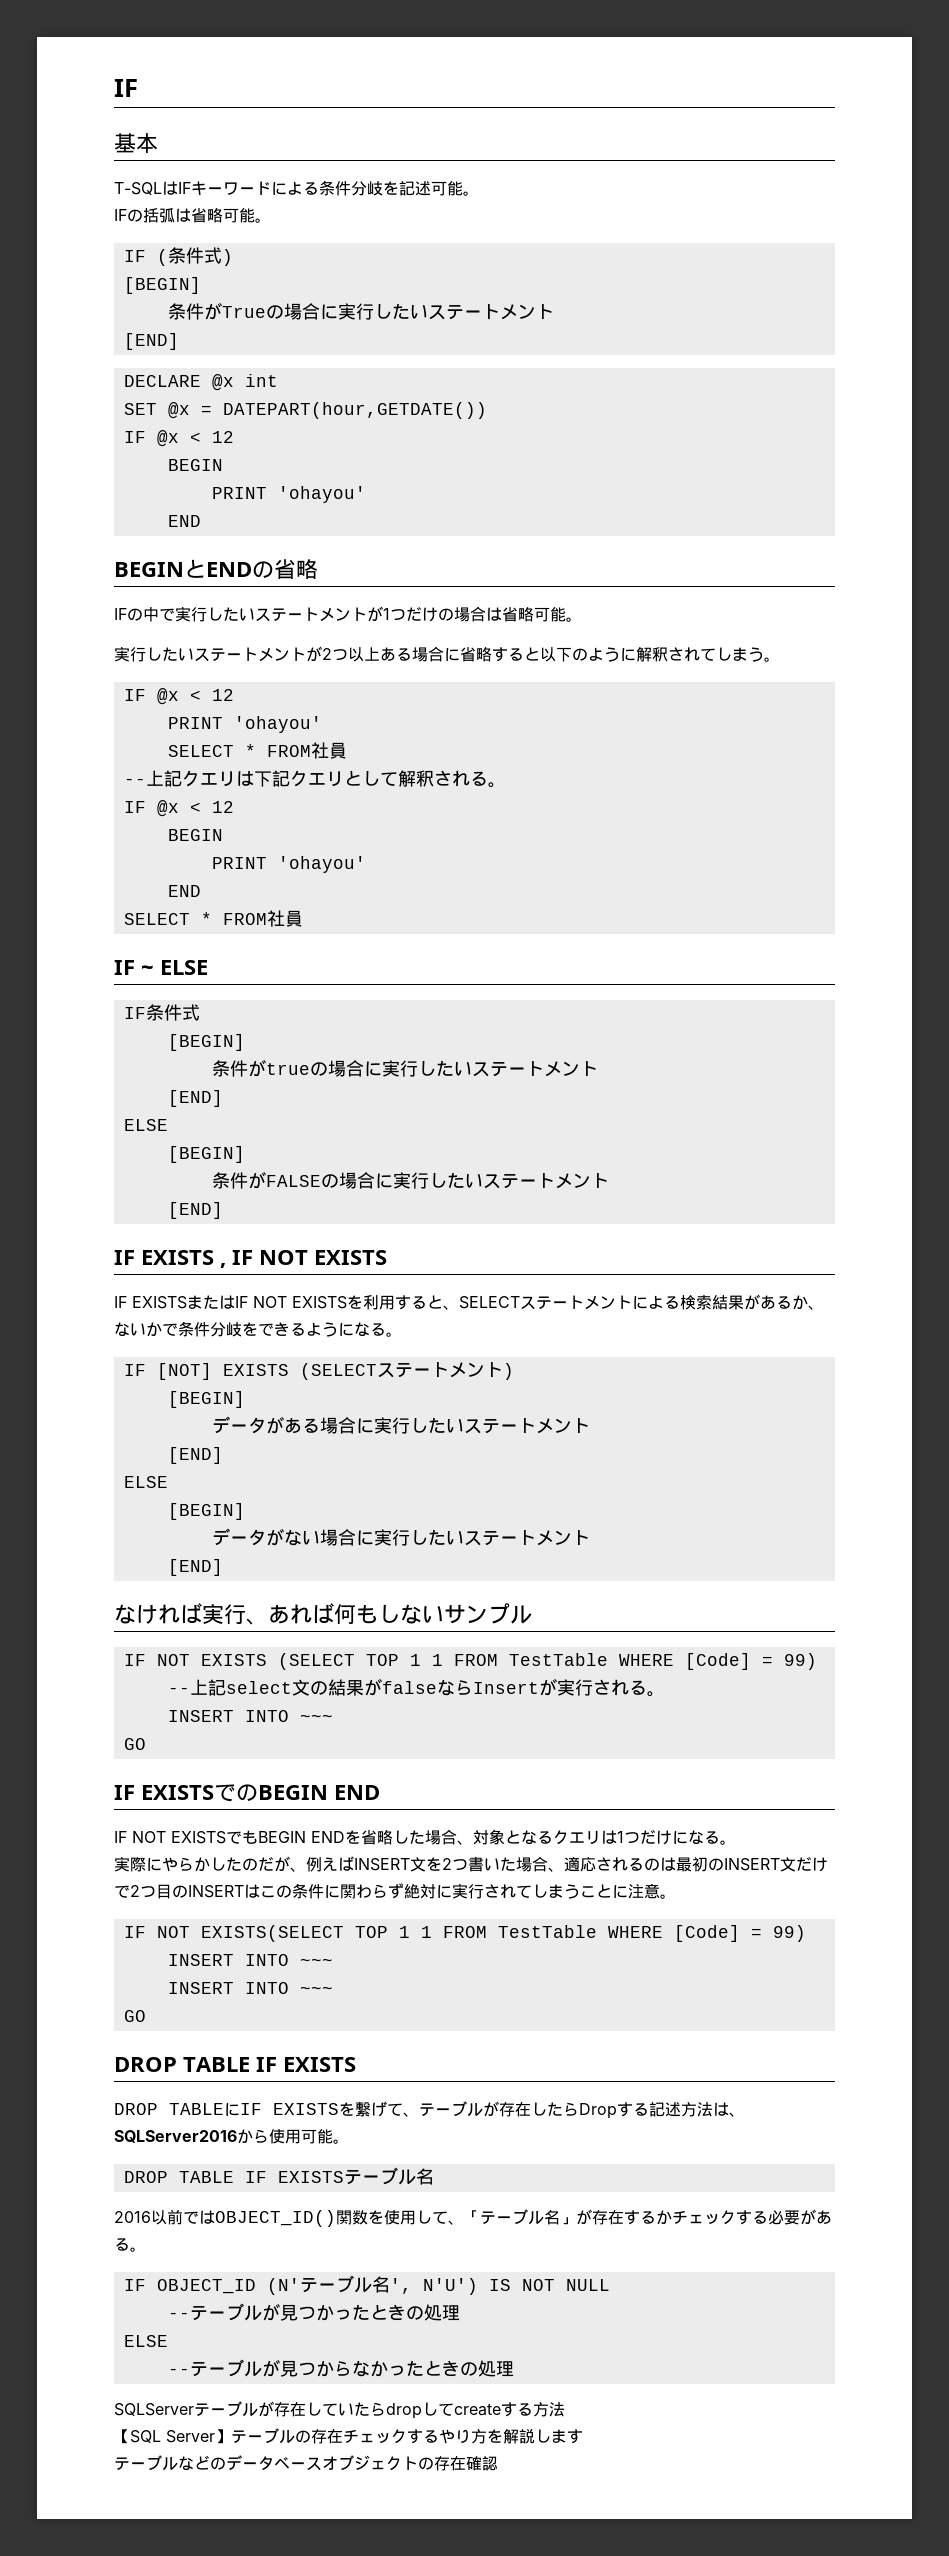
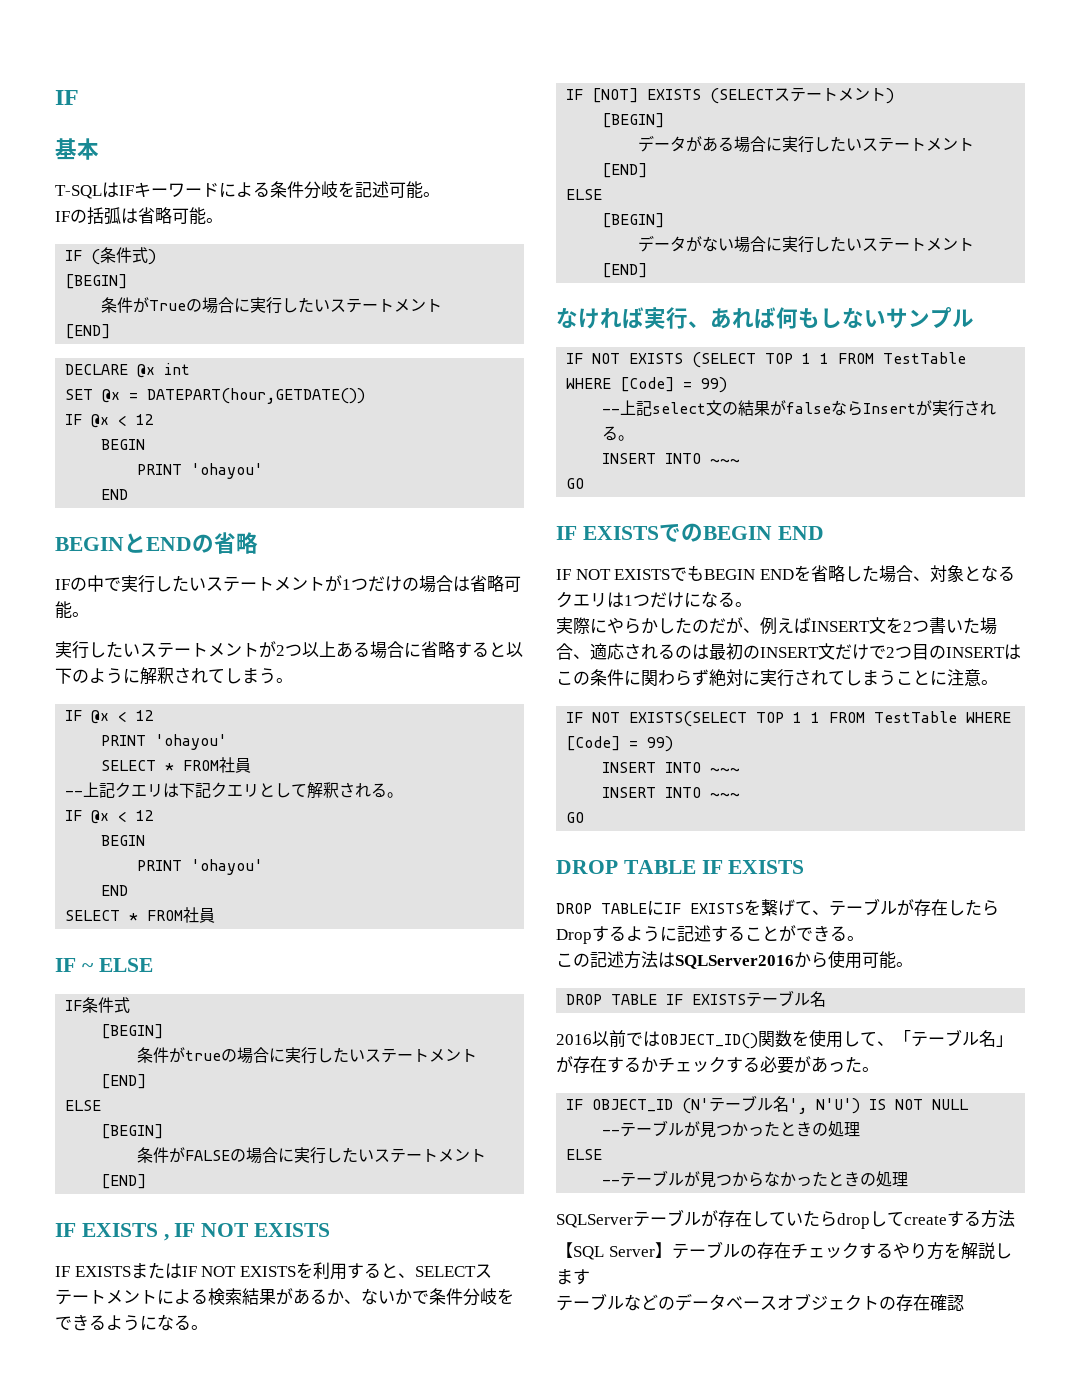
- DROP TABLEにIF EXISTSを繋げて、テーブルが存在したらDropする記述方法は、SQLServer2016から使用可能。
+ DROP TABLEにIF EXISTSを繋げて、テーブルが存在したらDropするように記述することができる。
+ この記述方法はSQLServer2016から使用可能。
- 2016以前ではOBJECT_ID()関数を使用して、「テーブル名」が存在するかチェックする必要がある。
+ 2016以前ではOBJECT_ID()関数を使用して、「テーブル名」が存在するかチェックする必要があった。

